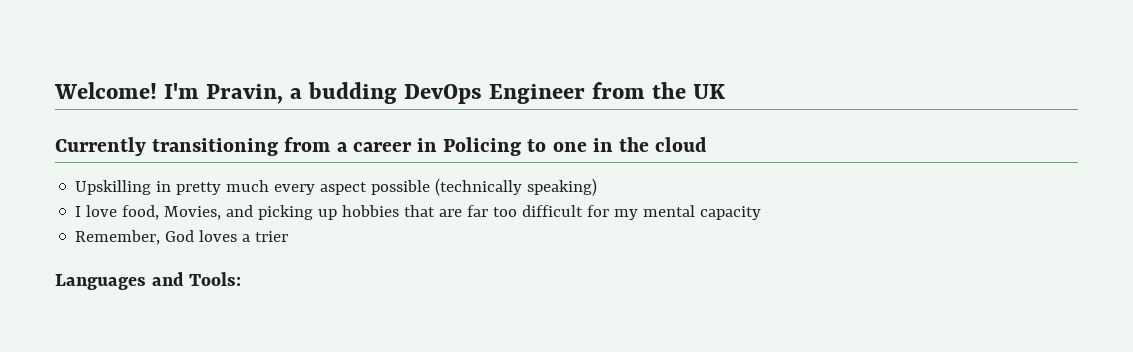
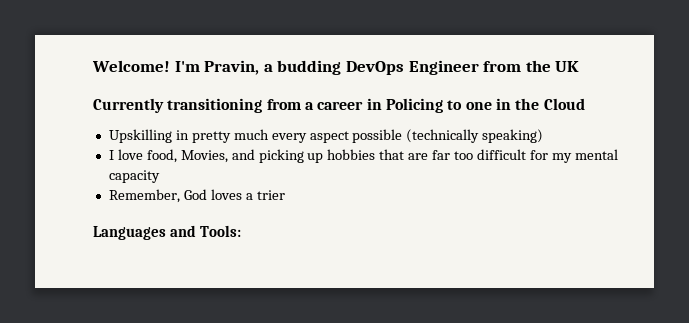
- Currently transitioning from a career in Policing to one in the cloud
+ Currently transitioning from a career in Policing to one in the Cloud

